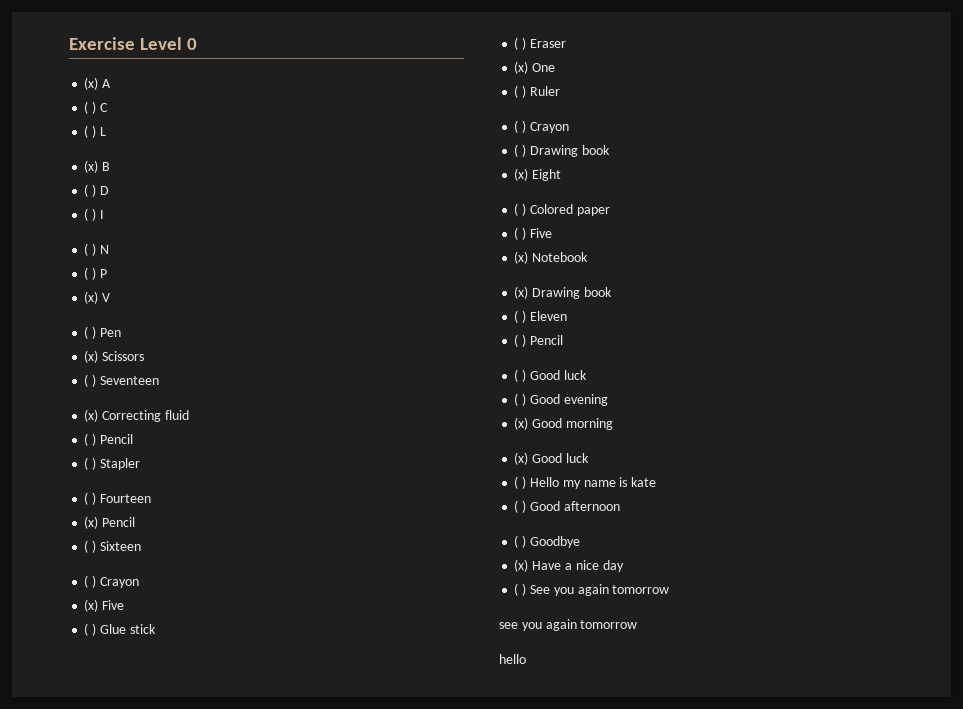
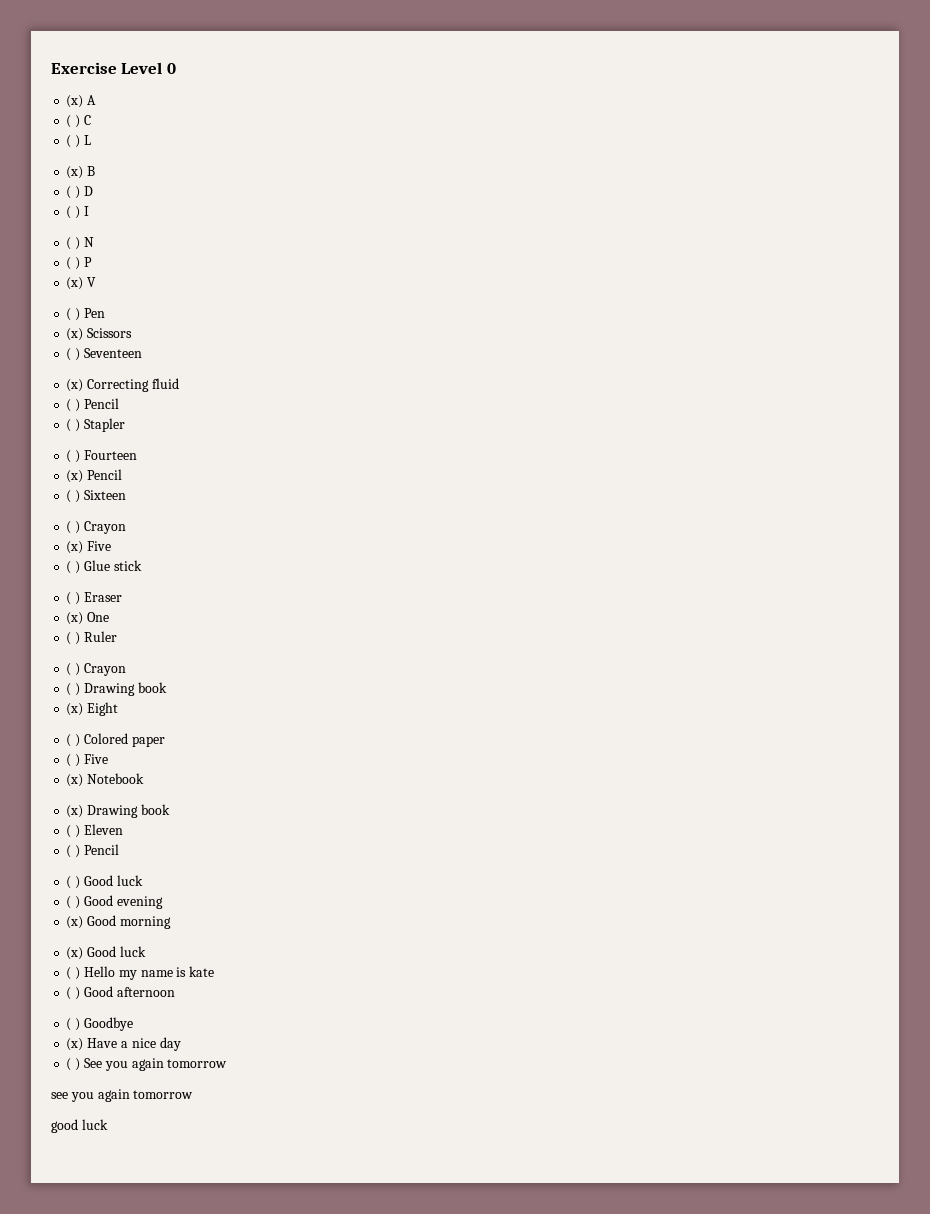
- hello
+ good luck

